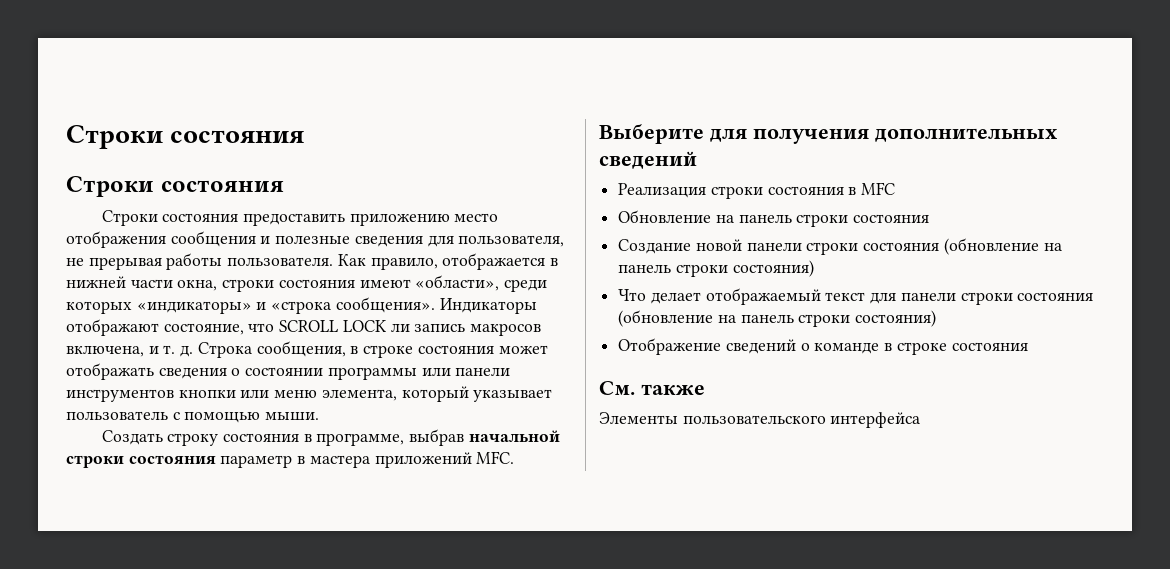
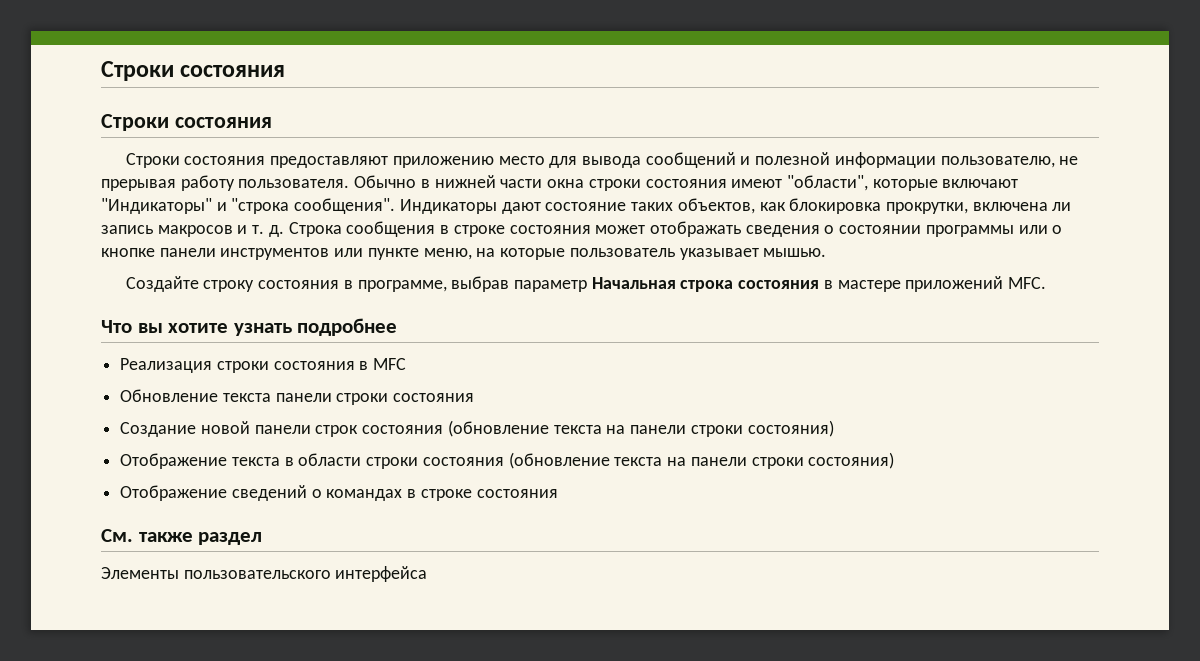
- Строки состояния предоставить приложению место отображения сообщения и полезные сведения для пользователя, не прерывая работы пользователя. Как правило, отображается в нижней части окна, строки состояния имеют «области», среди которых «индикаторы» и «строка сообщения». Индикаторы отображают состояние, что SCROLL LOCK ли запись макросов включена, и т. д.
+ Строки состояния предоставляют приложению место для вывода сообщений и полезной информации пользователю, не прерывая работу пользователя. Обычно в нижней части окна строки состояния имеют "области", которые включают "Индикаторы" и "строка сообщения". Индикаторы дают состояние таких объектов, как блокировка прокрутки, включена ли запись макросов и т. д.
- Строка сообщения, в строке состояния может отображать сведения о состоянии программы или панели инструментов кнопки или меню элемента, который указывает пользователь с помощью мыши.
- Создать строку состояния в программе, выбрав начальной строки состояния параметр в мастера приложений MFC.
- Выберите для получения дополнительных сведений
+ Строка сообщения в строке состояния может отображать сведения о состоянии программы или о кнопке панели инструментов или пункте меню, на которые пользователь указывает мышью.
+ Создайте строку состояния в программе, выбрав параметр Начальная строка состояния в мастере приложений MFC.
+ Что вы хотите узнать подробнее
- Обновление на панель строки состояния
+ Обновление текста панели строки состояния
- Создание новой панели строки состояния (обновление на панель строки состояния)
- Что делает отображаемый текст для панели строки состояния (обновление на панель строки состояния)
+ Создание новой панели строк состояния (обновление текста на панели строки состояния)
+ Отображение текста в области строки состояния (обновление текста на панели строки состояния)
- Отображение сведений о команде в строке состояния
+ Отображение сведений о командах в строке состояния
- См. также
+ См. также раздел

